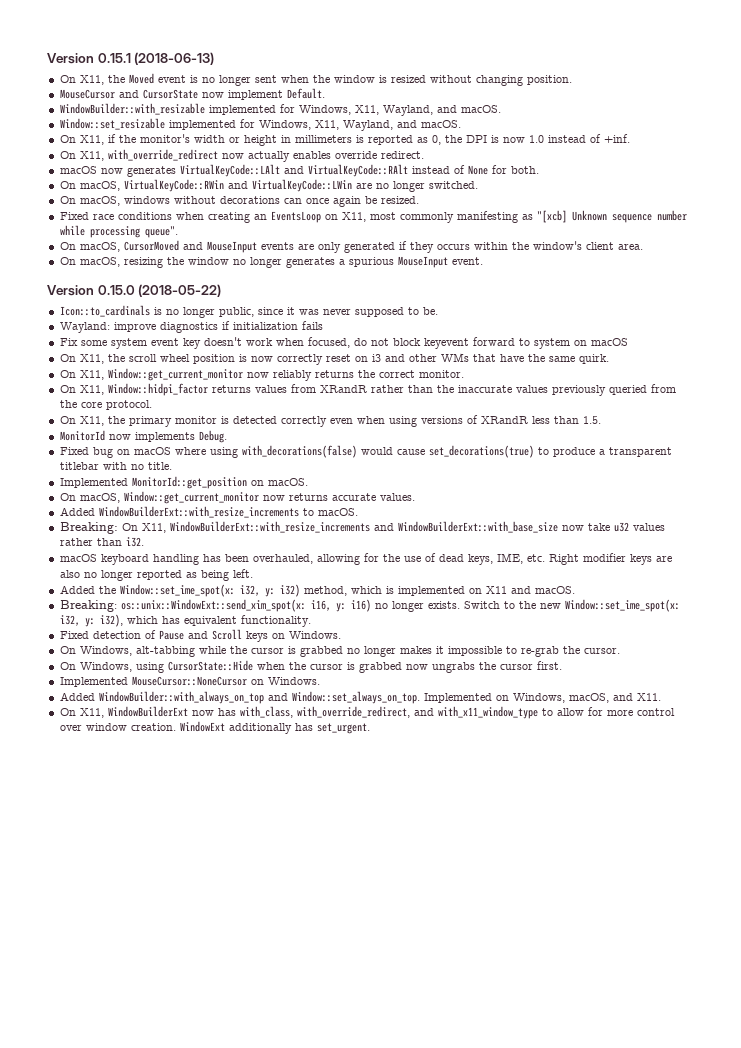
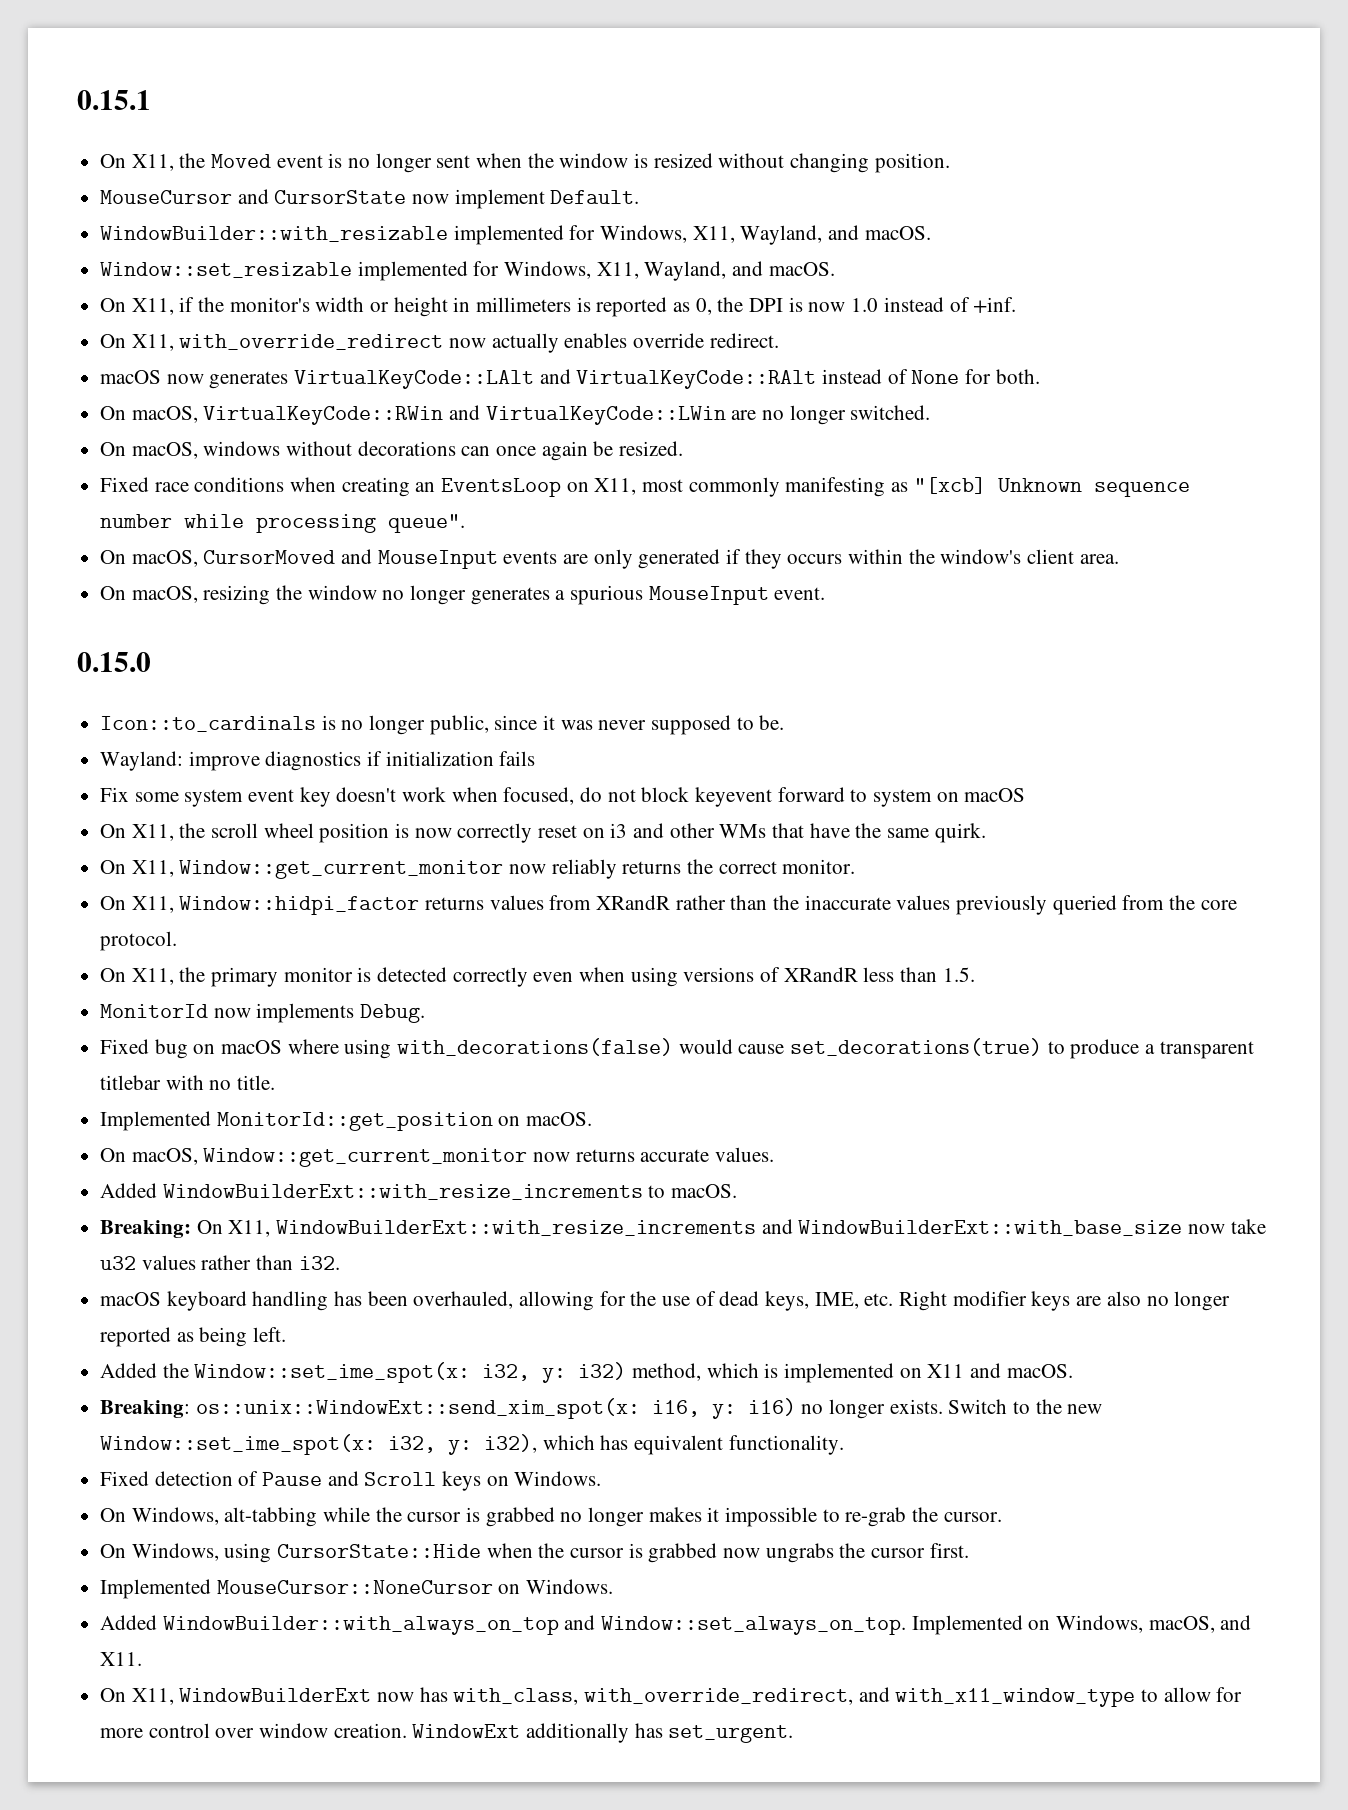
- Version 0.15.1 (2018-06-13)
+ 0.15.1
- Version 0.15.0 (2018-05-22)
+ 0.15.0

